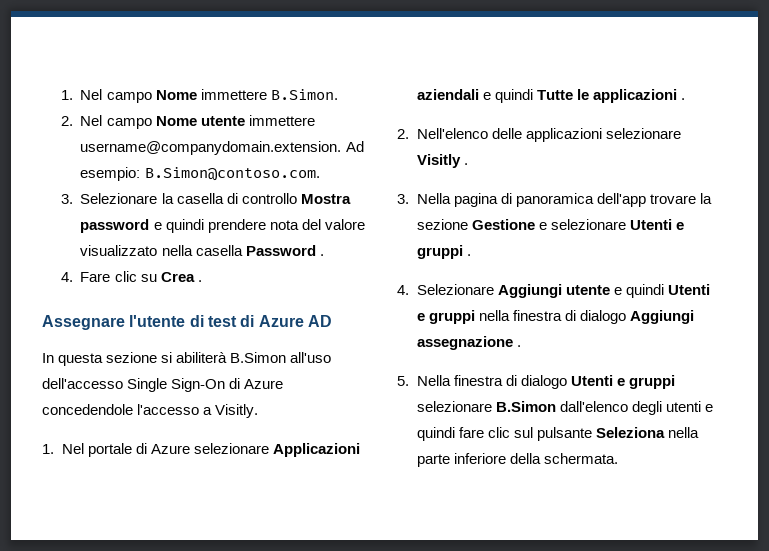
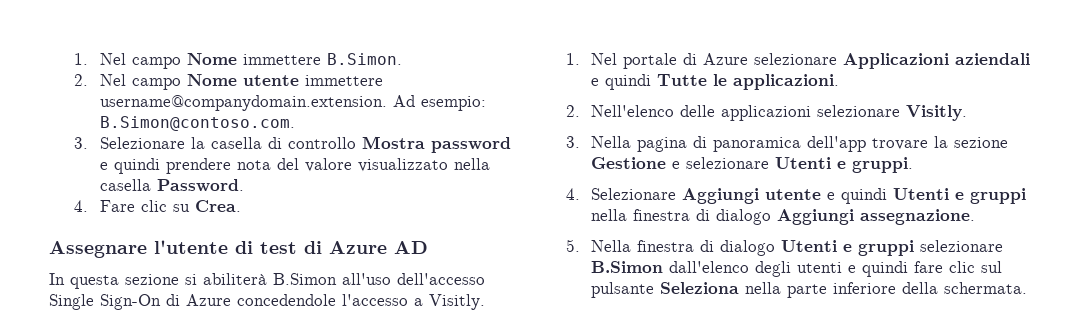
- 3. Selezionare la casella di controllo Mostra password e quindi prendere nota del valore visualizzato nella casella Password .
+ 3. Selezionare la casella di controllo Mostra password e quindi prendere nota del valore visualizzato nella casella Password.
- 4. Fare clic su Crea .
+ 4. Fare clic su Crea.
- 1. Nel portale di Azure selezionare Applicazioni aziendali e quindi Tutte le applicazioni .
+ 1. Nel portale di Azure selezionare Applicazioni aziendali e quindi Tutte le applicazioni.
- 2. Nell'elenco delle applicazioni selezionare Visitly .
+ 2. Nell'elenco delle applicazioni selezionare Visitly.
- 3. Nella pagina di panoramica dell'app trovare la sezione Gestione e selezionare Utenti e gruppi .
+ 3. Nella pagina di panoramica dell'app trovare la sezione Gestione e selezionare Utenti e gruppi.
- 4. Selezionare Aggiungi utente e quindi Utenti e gruppi nella finestra di dialogo Aggiungi assegnazione .
+ 4. Selezionare Aggiungi utente e quindi Utenti e gruppi nella finestra di dialogo Aggiungi assegnazione.

